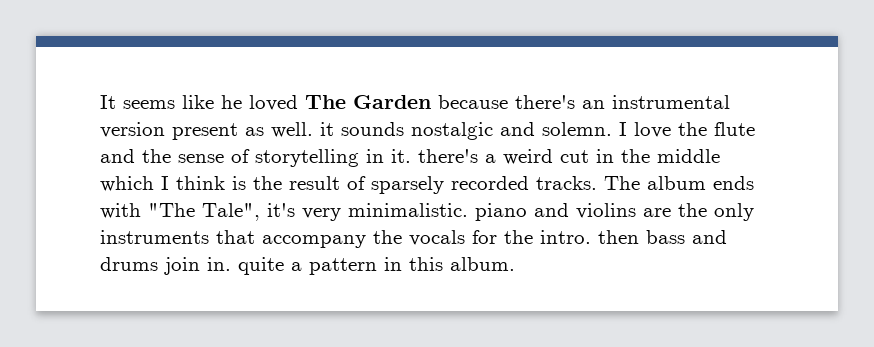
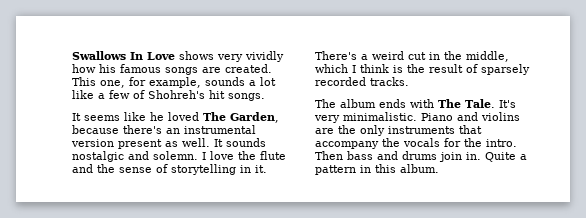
+ Swallows In Love shows very vividly how his famous songs are created. This one, for example, sounds a lot like a few of Shohreh's hit songs.
- It seems like he loved The Garden because there's an instrumental version present as well. it sounds nostalgic and solemn.
+ It seems like he loved The Garden, because there's an instrumental version present as well. It sounds nostalgic and solemn.
- I love the flute and the sense of storytelling in it. there's a weird cut in the middle which I think is the result of sparsely recorded tracks. The album ends with "The Tale", it's very minimalistic. piano and violins are the only instruments that accompany the vocals for the intro. then bass and drums join in. quite a pattern in this album.
+ I love the flute and the sense of storytelling in it. There's a weird cut in the middle, which I think is the result of sparsely recorded tracks.
+ The album ends with The Tale. It's very minimalistic. Piano and violins are the only instruments that accompany the vocals for the intro. Then bass and drums join in. Quite a pattern in this album.

